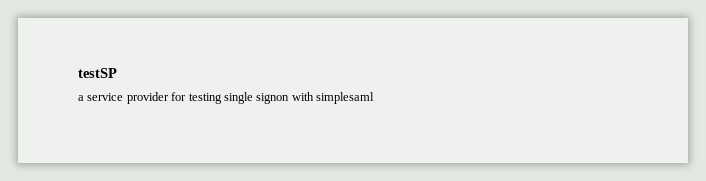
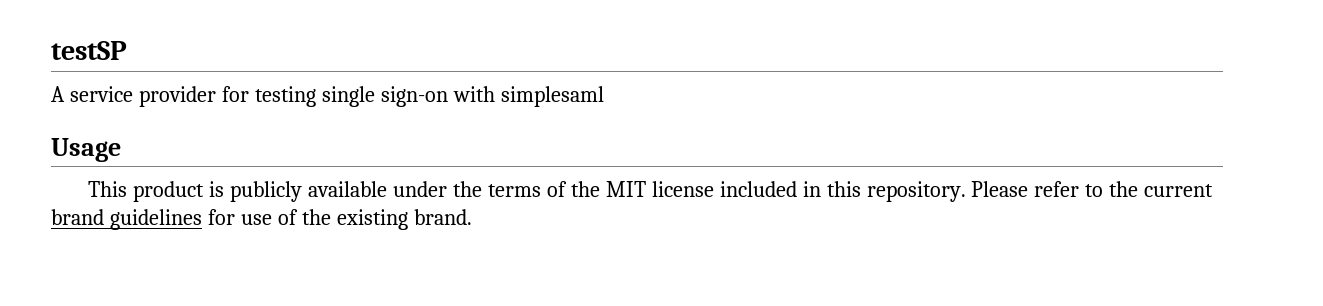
- a service provider for testing single signon with simplesaml
+ A service provider for testing single sign-on with simplesaml
+ Usage
+ This product is publicly available under the terms of the MIT license included in this repository. Please refer to the current brand guidelines for use of the existing brand.

